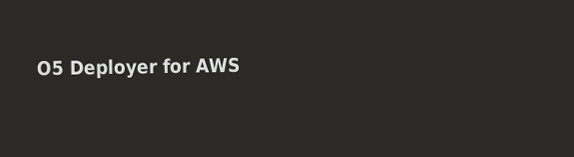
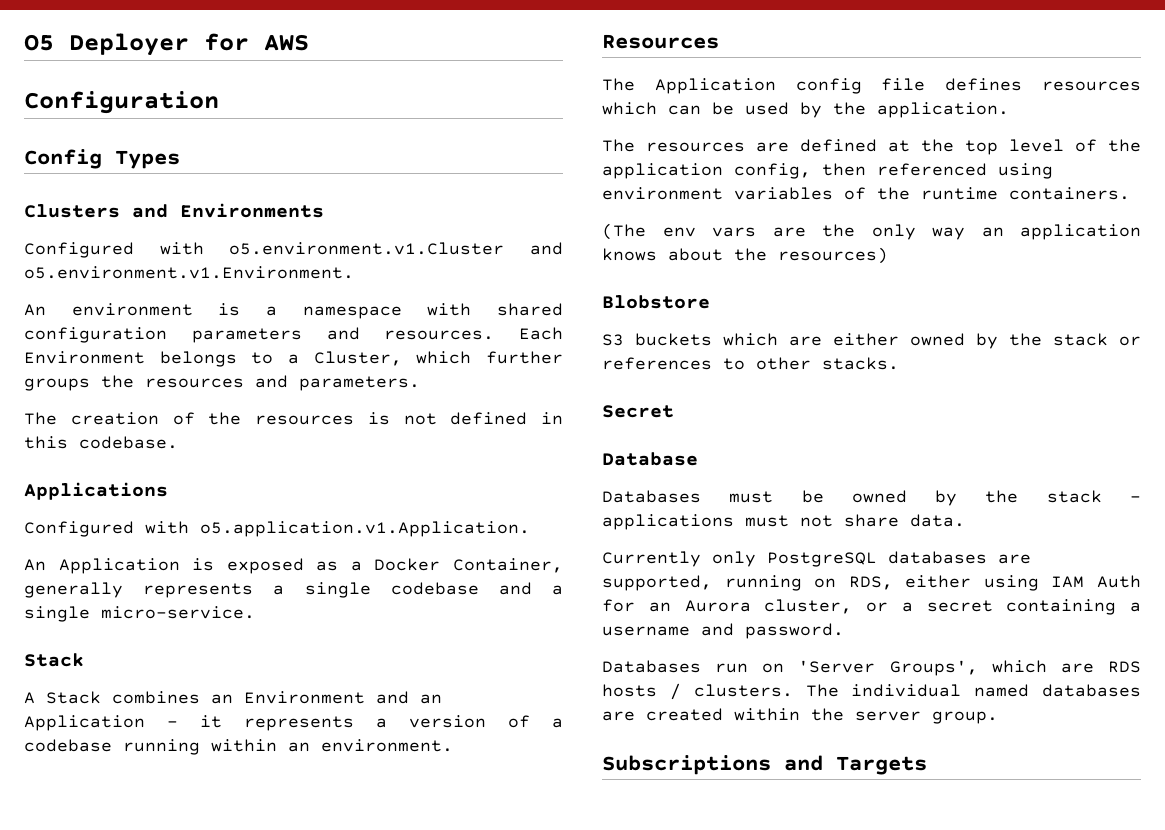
+ Configuration
+ Config Types
+ Clusters and Environments
+ Configured with o5.environment.v1.Cluster and o5.environment.v1.Environment.
+ An environment is a namespace with shared configuration parameters and resources. Each Environment belongs to a Cluster, which further groups the resources and parameters.
+ The creation of the resources is not defined in this codebase.
+ Applications
+ Configured with o5.application.v1.Application.
+ An Application is exposed as a Docker Container, generally represents a single codebase and a single micro-service.
+ Stack
+ A Stack combines an Environment and an Application - it represents a version of a codebase running within an environment.
+ Resources
+ The Application config file defines resources which can be used by the application.
+ The resources are defined at the top level of the application config, then referenced using environment variables of the runtime containers.
+ (The env vars are the only way an application knows about the resources)
+ Blobstore
+ S3 buckets which are either owned by the stack or references to other stacks.
+ Secret
+ Database
+ Databases must be owned by the stack - applications must not share data.
+ Currently only PostgreSQL databases are supported, running on RDS, either using IAM Auth for an Aurora cluster, or a secret containing a username and password.
+ Databases run on 'Server Groups', which are RDS hosts / clusters. The individual named databases are created within the server group.
+ Subscriptions and Targets

